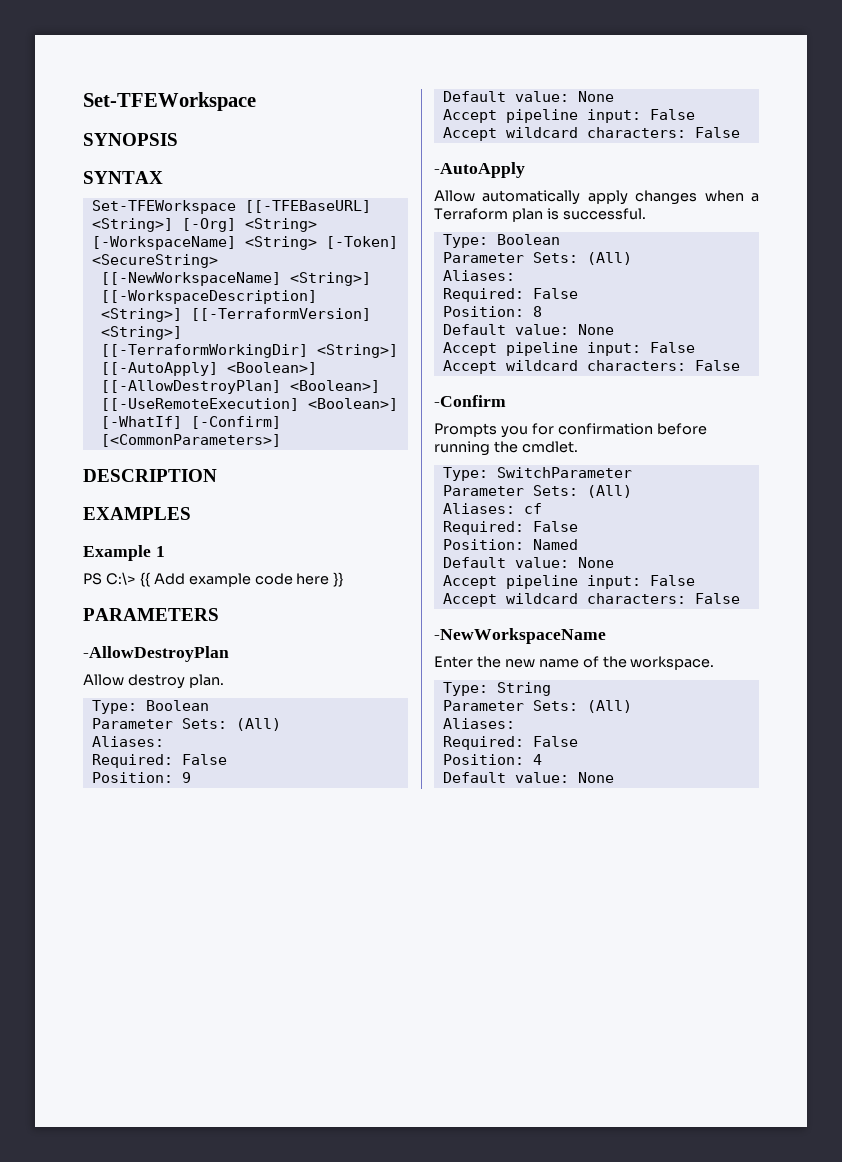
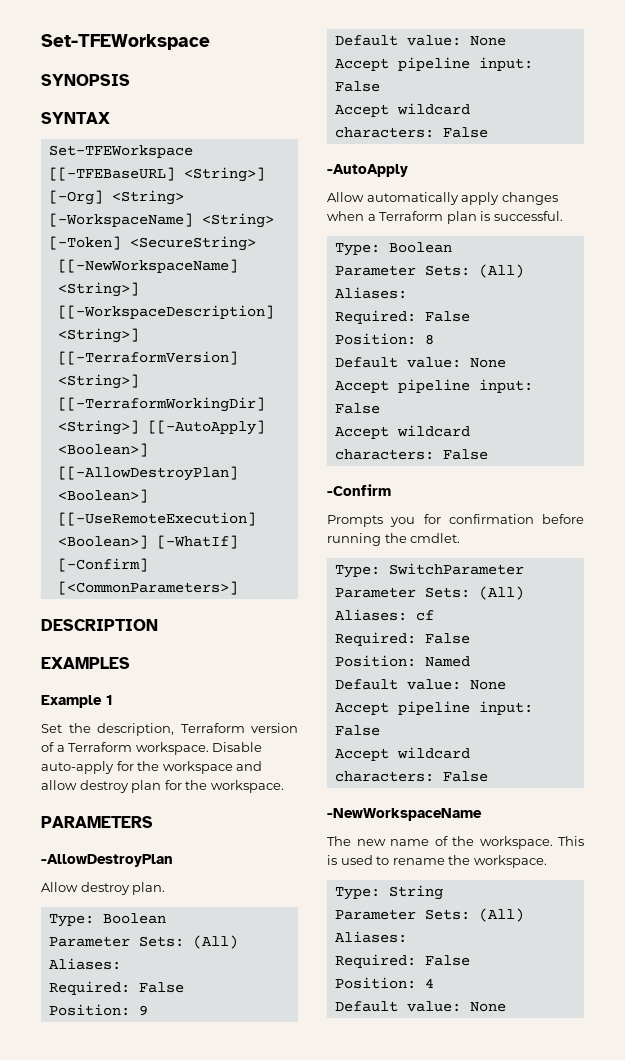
- PS C:\> {{ Add example code here }}
+ Set the description, Terraform version of a Terraform workspace. Disable auto-apply for the workspace and allow destroy plan for the workspace.
- Enter the new name of the workspace.
+ The new name of the workspace. This is used to rename the workspace.

